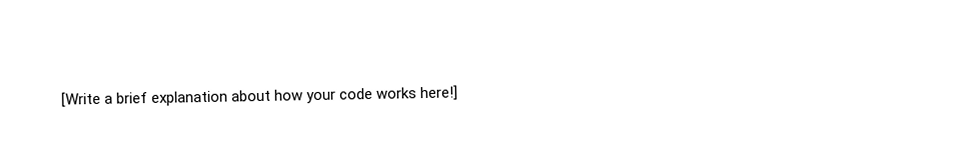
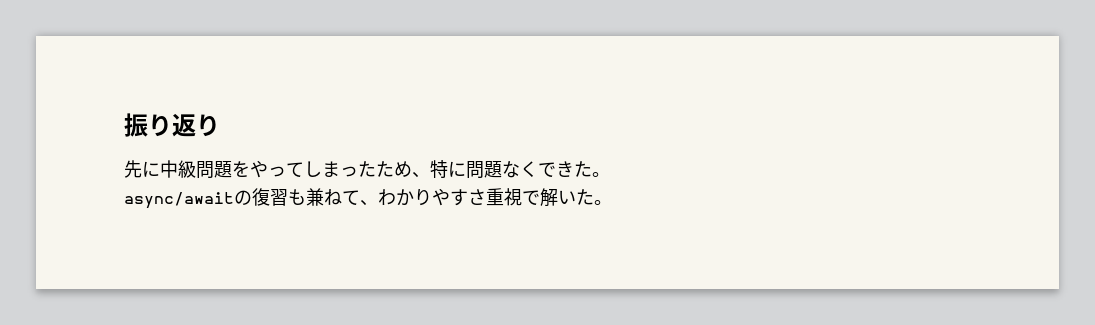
- [Write a brief explanation about how your code works here!]
+ 振り返り
+ 先に中級問題をやってしまったため、特に問題なくできた。
+ async/awaitの復習も兼ねて、わかりやすさ重視で解いた。

